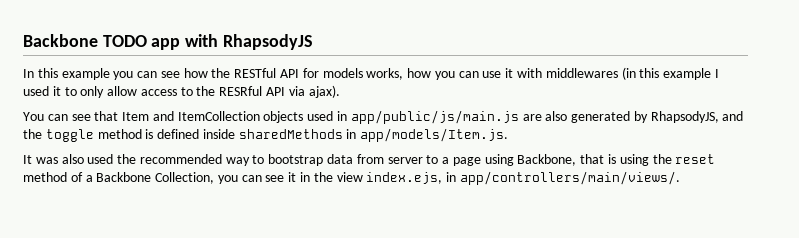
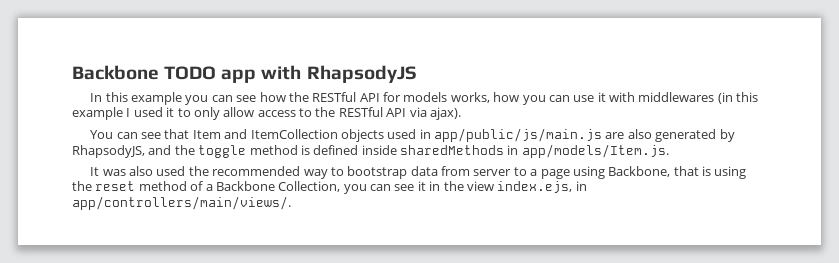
- In this example you can see how the RESTful API for models works, how you can use it with middlewares (in this example I used it to only allow access to the RESRful API via ajax).
+ In this example you can see how the RESTful API for models works, how you can use it with middlewares (in this example I used it to only allow access to the RESTful API via ajax).

